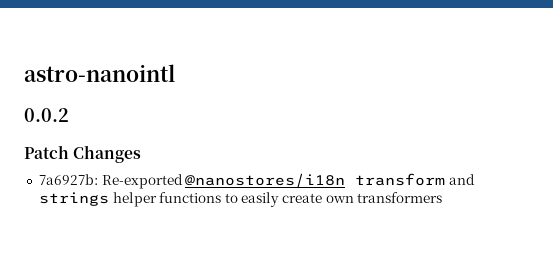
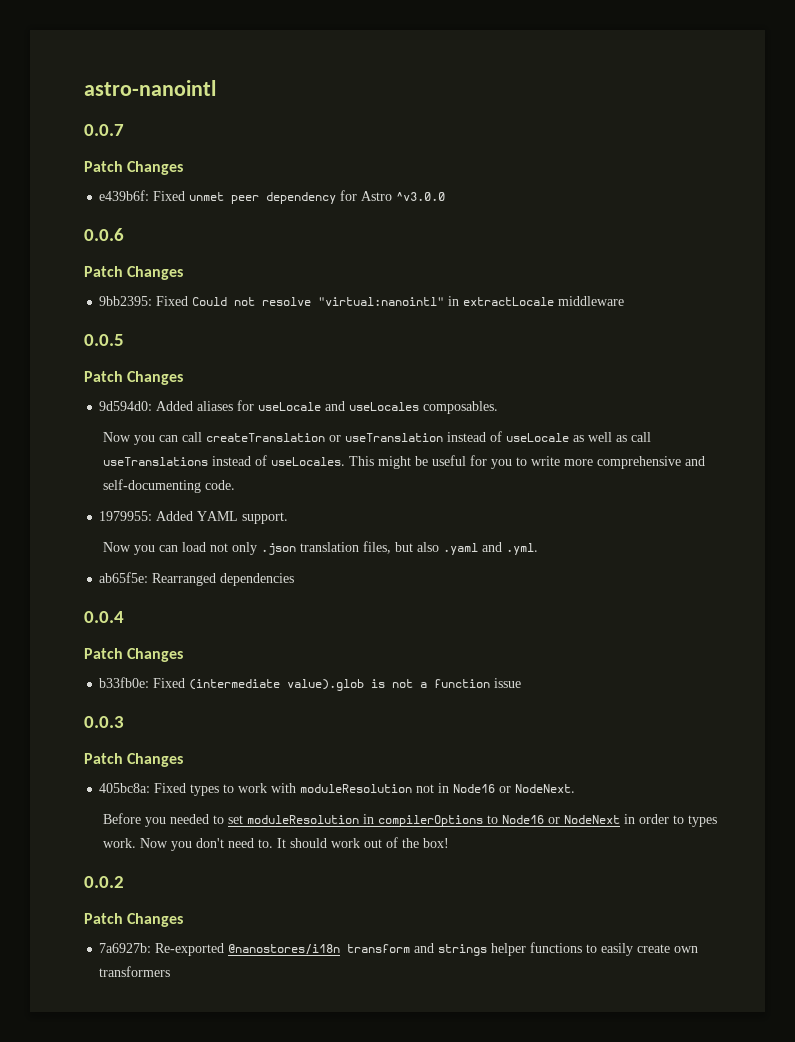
+ 0.0.7
+ Patch Changes
+ e439b6f: Fixed unmet peer dependency for Astro ^v3.0.0
+ 0.0.6
+ Patch Changes
+ 9bb2395: Fixed Could not resolve "virtual:nanointl" in extractLocale middleware
+ 0.0.5
+ Patch Changes
+ 9d594d0: Added aliases for useLocale and useLocales composables.
+ Now you can call createTranslation or useTranslation instead of useLocale as well as call useTranslations instead of useLocales. This might be useful for you to write more comprehensive and self-documenting code.
+ 1979955: Added YAML support.
+ Now you can load not only .json translation files, but also .yaml and .yml.
+ ab65f5e: Rearranged dependencies
+ 0.0.4
+ Patch Changes
+ b33fb0e: Fixed (intermediate value).glob is not a function issue
+ 0.0.3
+ Patch Changes
+ 405bc8a: Fixed types to work with moduleResolution not in Node16 or NodeNext.
+ Before you needed to set moduleResolution in compilerOptions to Node16 or NodeNext in order to types work. Now you don't need to. It should work out of the box!

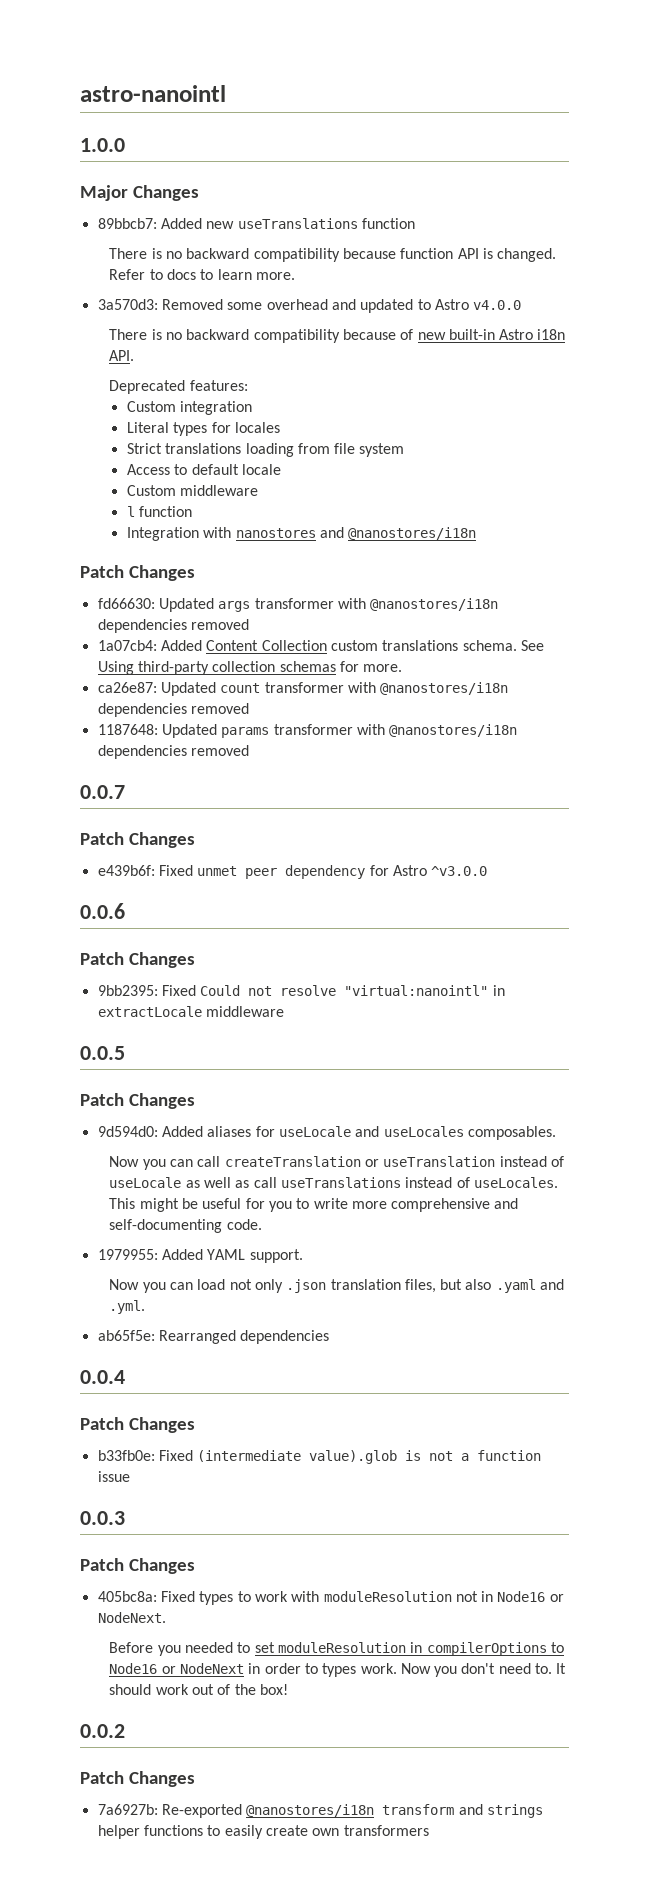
+ 1.0.0
+ Major Changes
+ 89bbcb7: Added new useTranslations function
+ There is no backward compatibility because function API is changed. Refer to docs to learn more.
+ 3a570d3: Removed some overhead and updated to Astro v4.0.0
+ There is no backward compatibility because of new built-in Astro i18n API.
+ Deprecated features:
+ Custom integration
+ Literal types for locales
+ Strict translations loading from file system
+ Access to default locale
+ Custom middleware
+ l function
+ Integration with nanostores and @nanostores/i18n
+ Patch Changes
+ fd66630: Updated args transformer with @nanostores/i18n dependencies removed
+ 1a07cb4: Added Content Collection custom translations schema. See Using third-party collection schemas for more.
+ ca26e87: Updated count transformer with @nanostores/i18n dependencies removed
+ 1187648: Updated params transformer with @nanostores/i18n dependencies removed

